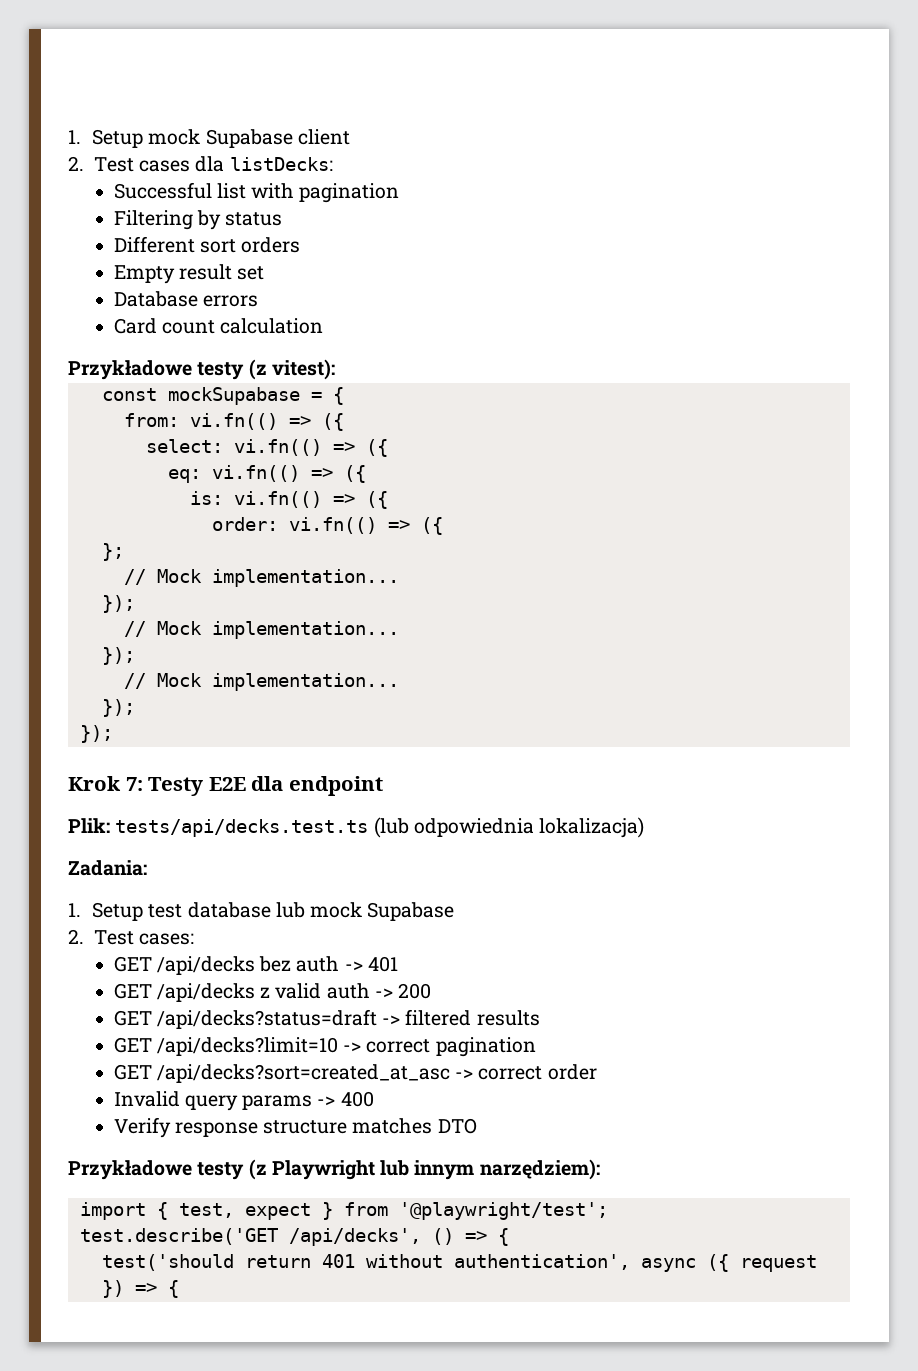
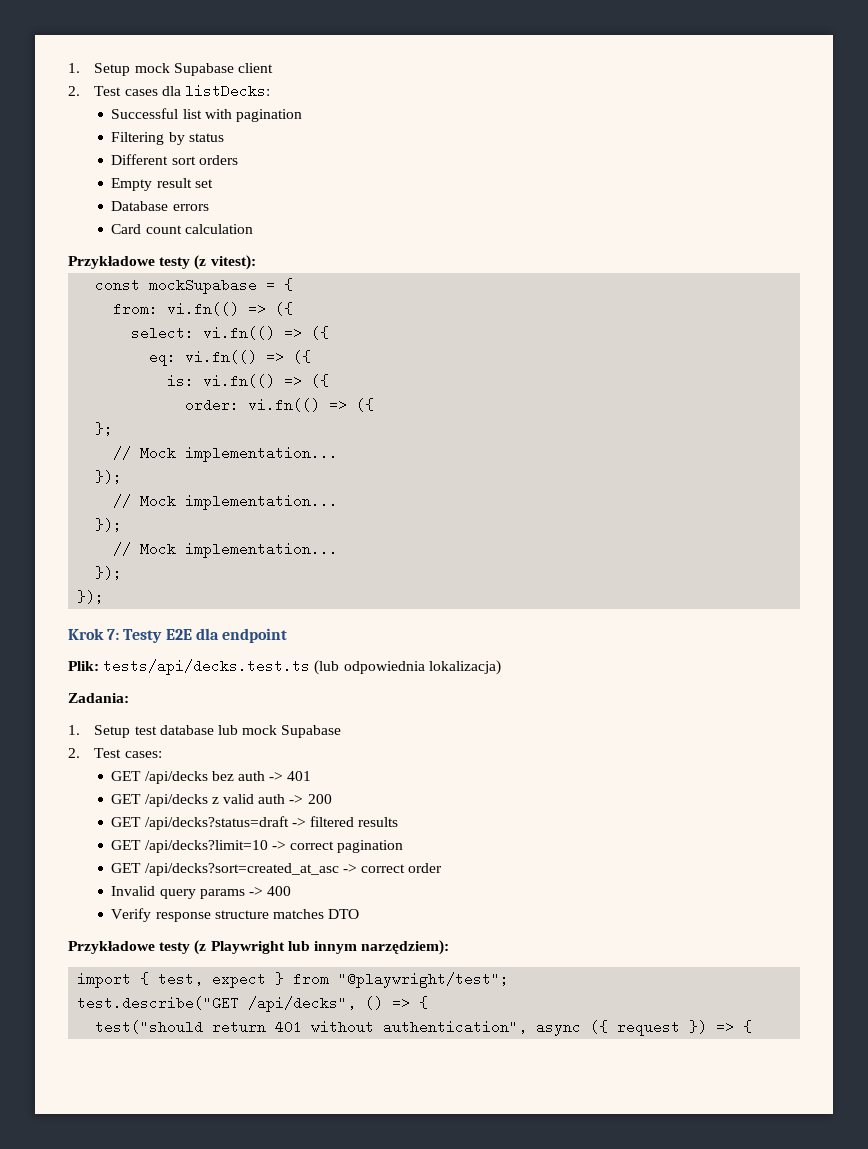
- import { test, expect } from '@playwright/test';
- test.describe('GET /api/decks', () => {
+ import { test, expect } from "@playwright/test";
+ test.describe("GET /api/decks", () => {
- test('should return 401 without authentication', async ({ request }) => {
+ test("should return 401 without authentication", async ({ request }) => {

